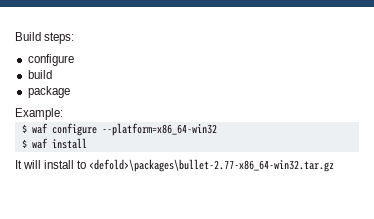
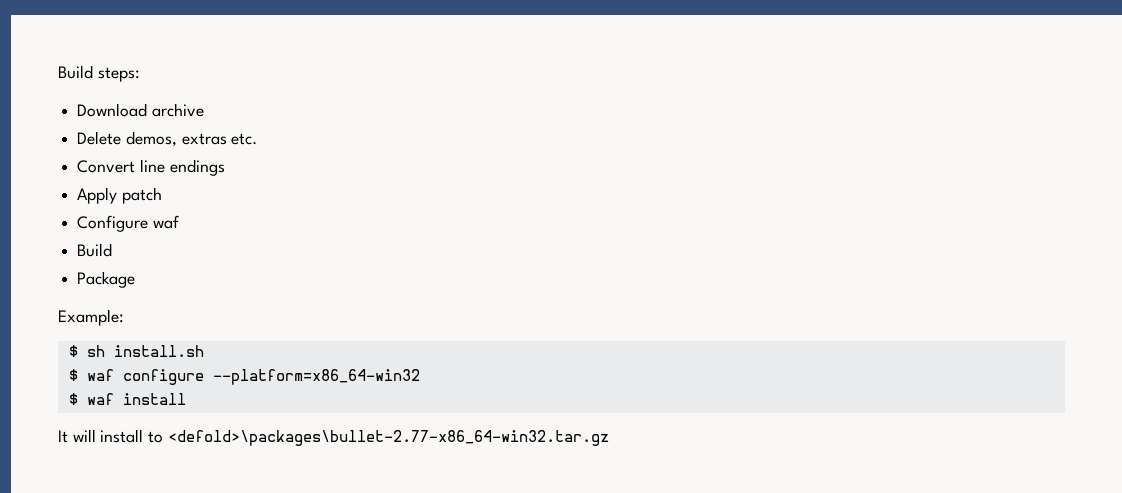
  Build steps:
- configure
- build
- package
+ Download archive
+ Delete demos, extras etc.
+ Convert line endings
+ Apply patch
+ Configure waf
+ Build
+ Package
  Example:
+ $ sh install.sh

